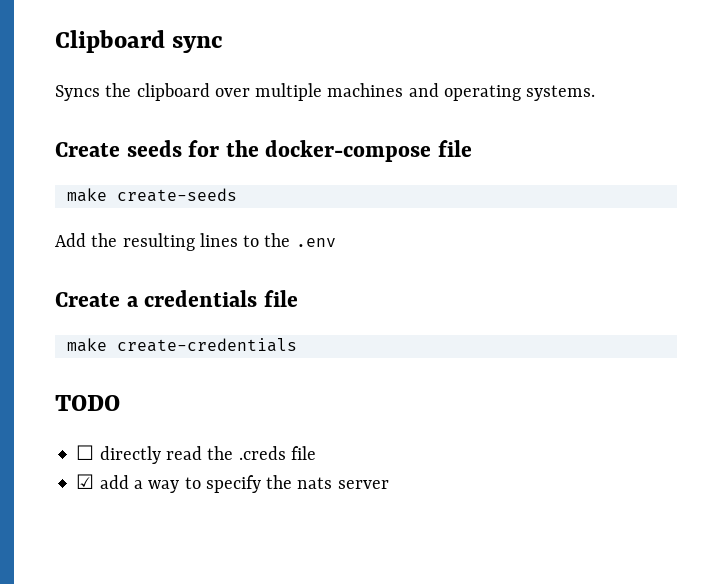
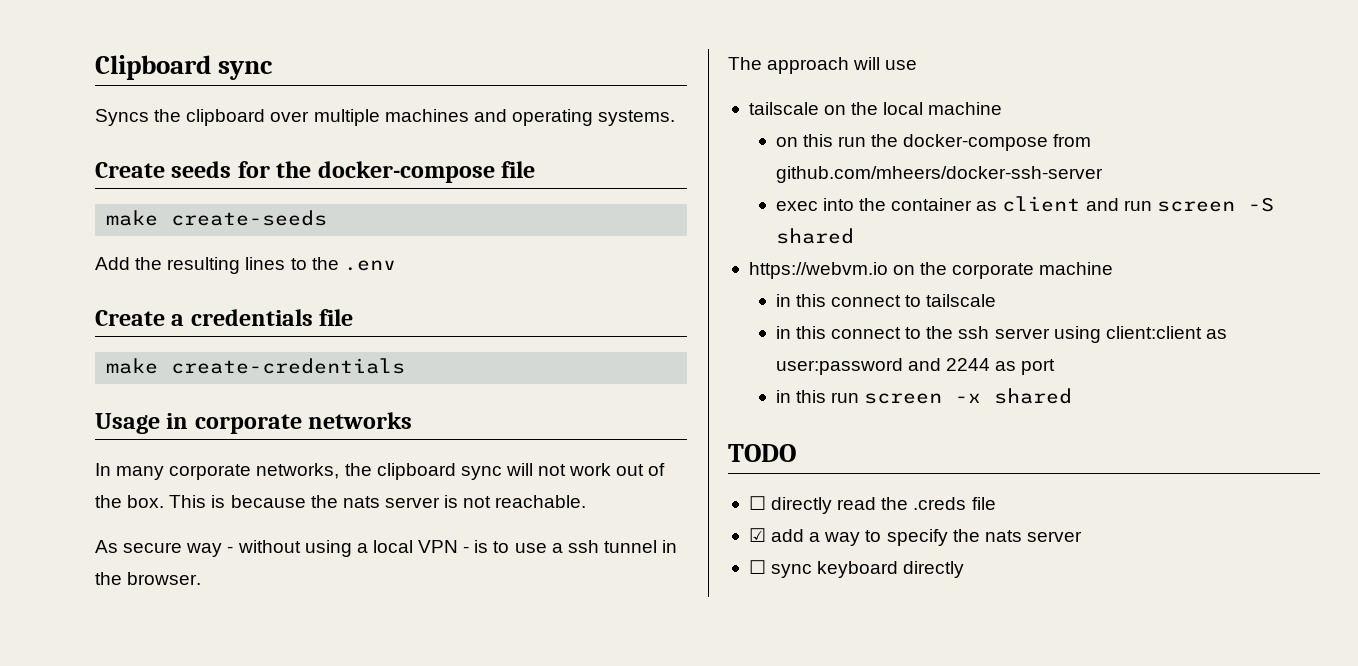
+ Usage in corporate networks
+ In many corporate networks, the clipboard sync will not work out of the box. This is because the nats server is not reachable.
+ As secure way - without using a local VPN - is to use a ssh tunnel in the browser.
+ The approach will use
+ tailscale on the local machine
+ on this run the docker-compose from github.com/mheers/docker-ssh-server
+ exec into the container as client and run screen -S shared
+ https://webvm.io on the corporate machine
+ in this connect to tailscale
+ in this connect to the ssh server using client:client as user:password and 2244 as port
+ in this run screen -x shared
+ ☐ sync keyboard directly

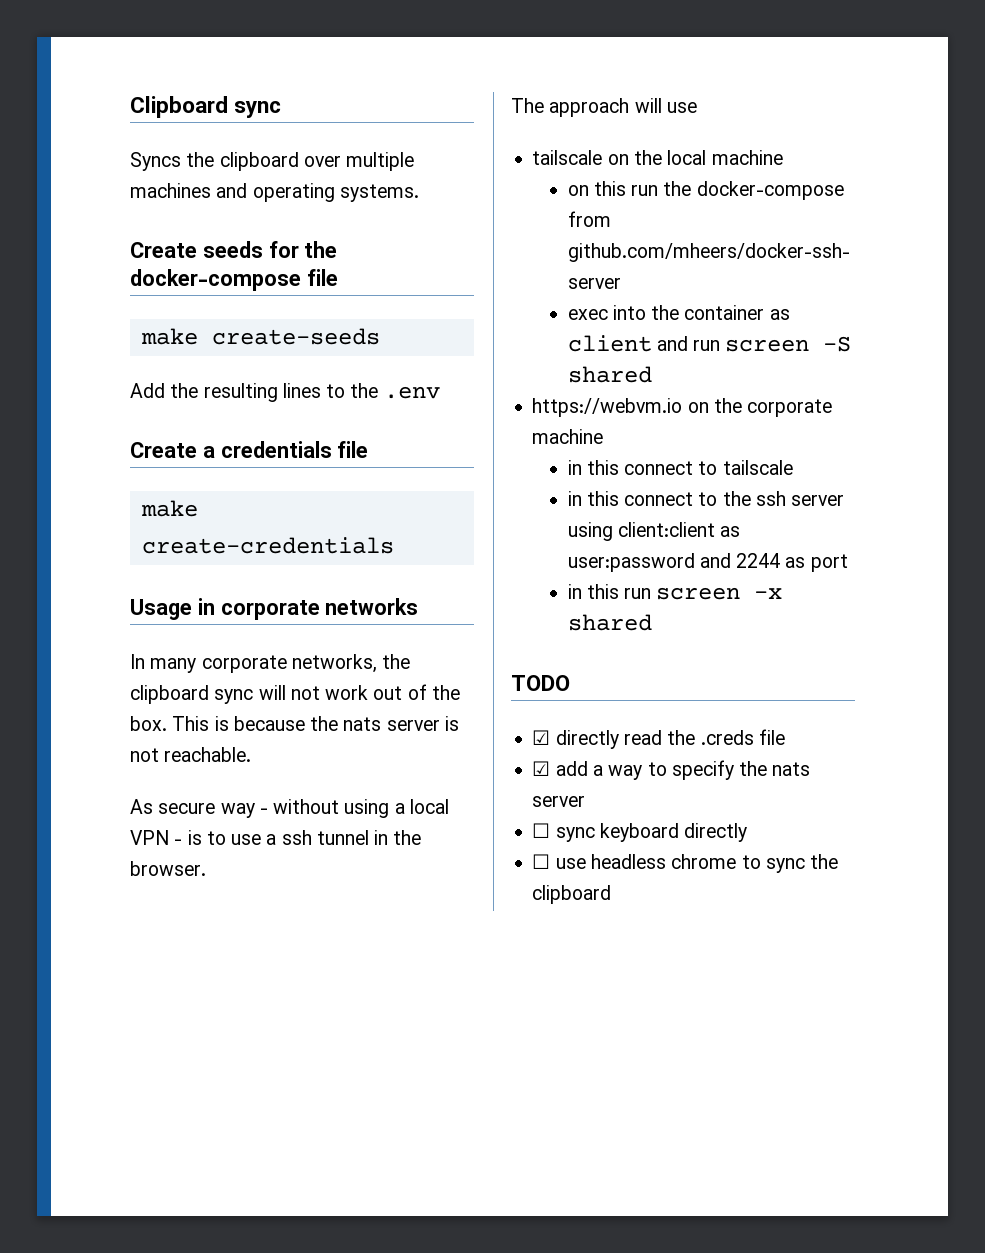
- ☐ directly read the .creds file
+ ☑ directly read the .creds file
+ ☐ use headless chrome to sync the clipboard

